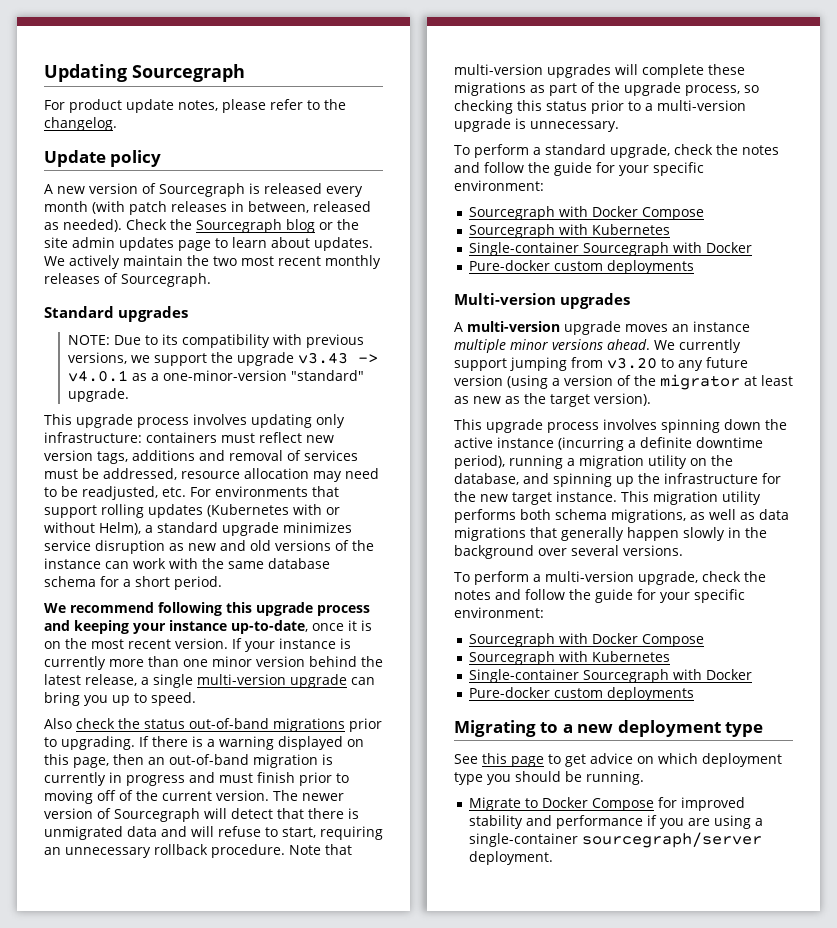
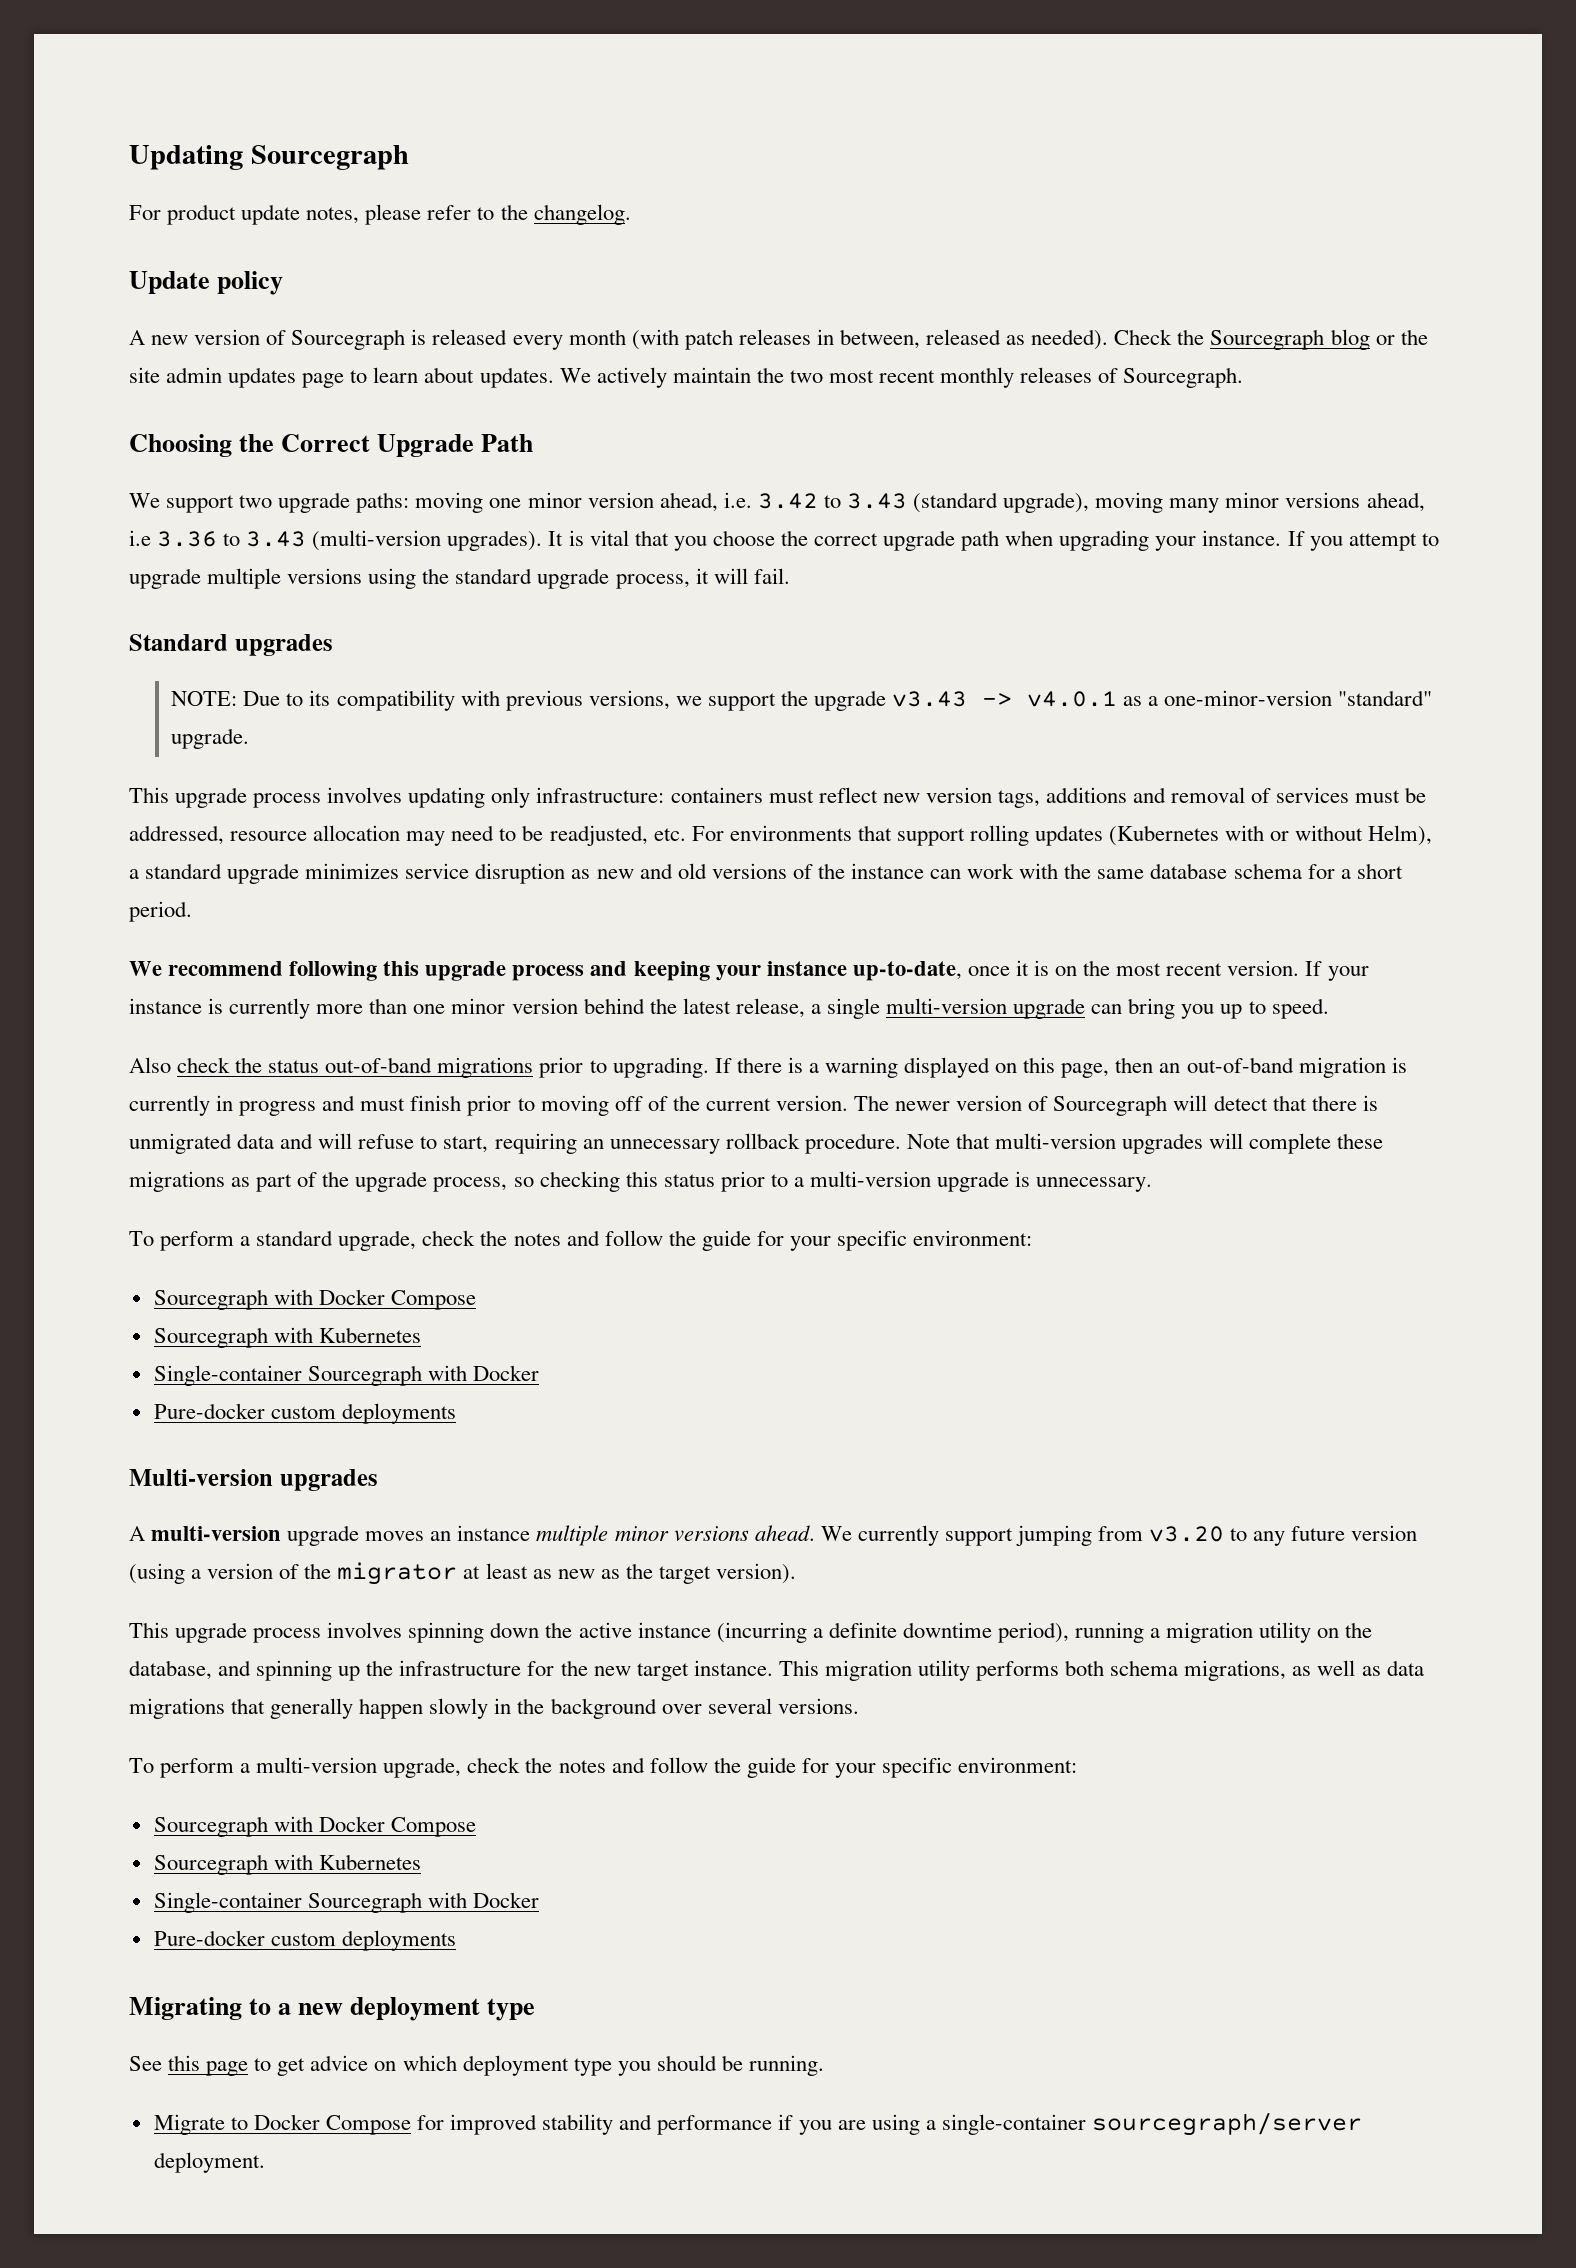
+ Choosing the Correct Upgrade Path
+ We support two upgrade paths: moving one minor version ahead, i.e. 3.42 to 3.43 (standard upgrade), moving many minor versions ahead, i.e 3.36 to 3.43 (multi-version upgrades). It is vital that you choose the correct upgrade path when upgrading your instance. If you attempt to upgrade multiple versions using the standard upgrade process, it will fail.

